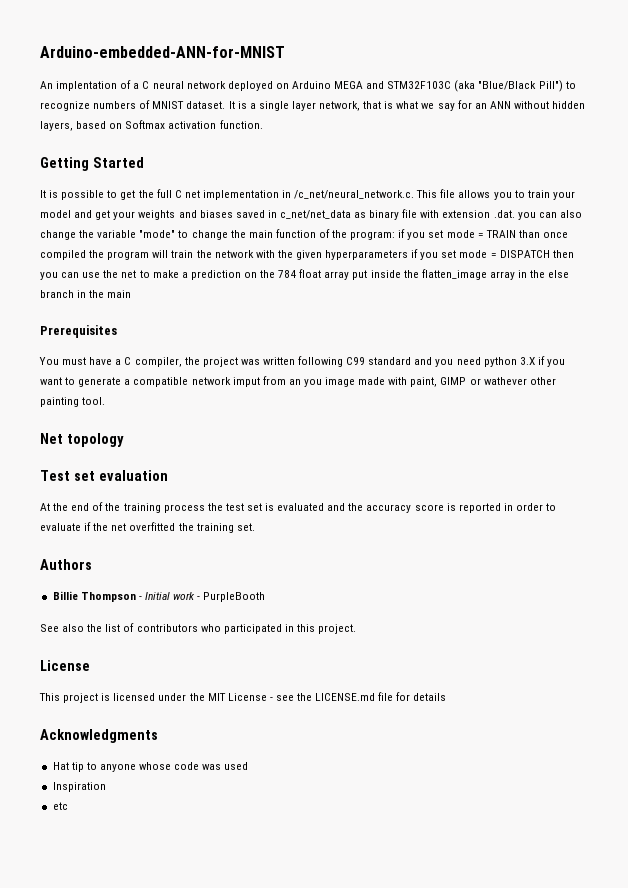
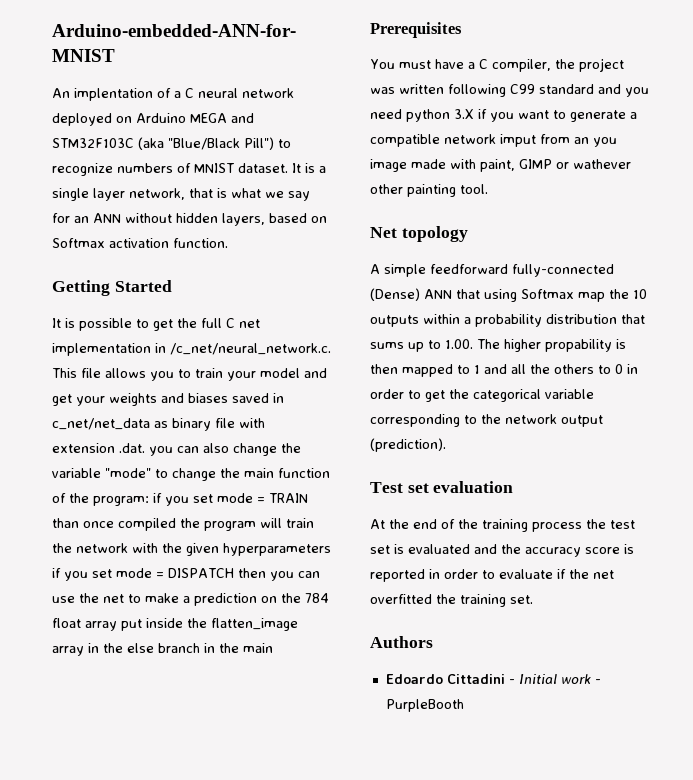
+ A simple feedforward fully-connected (Dense) ANN that using Softmax map the 10 outputs within a probability distribution that sums up to 1.00. The higher propability is then mapped to 1 and all the others to 0 in order to get the categorical variable corresponding to the network output (prediction).
- Billie Thompson - Initial work - PurpleBooth
+ Edoardo Cittadini - Initial work - PurpleBooth
- See also the list of contributors who participated in this project.
- License
- This project is licensed under the MIT License - see the LICENSE.md file for details
- Acknowledgments
- Hat tip to anyone whose code was used
- Inspiration
- etc

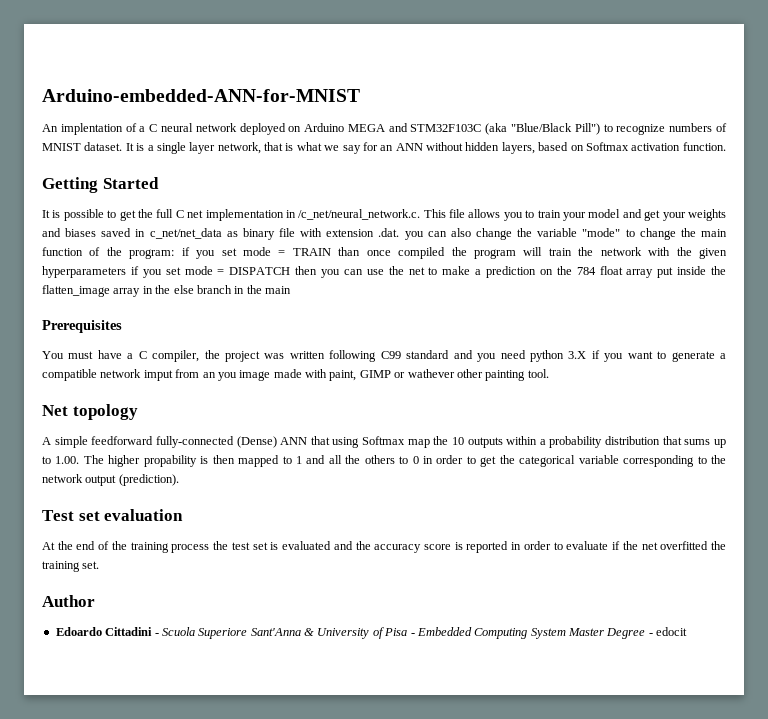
- Authors
+ Author
- Edoardo Cittadini - Initial work - PurpleBooth
+ Edoardo Cittadini - Scuola Superiore Sant'Anna & University of Pisa - Embedded Computing System Master Degree - edocit

